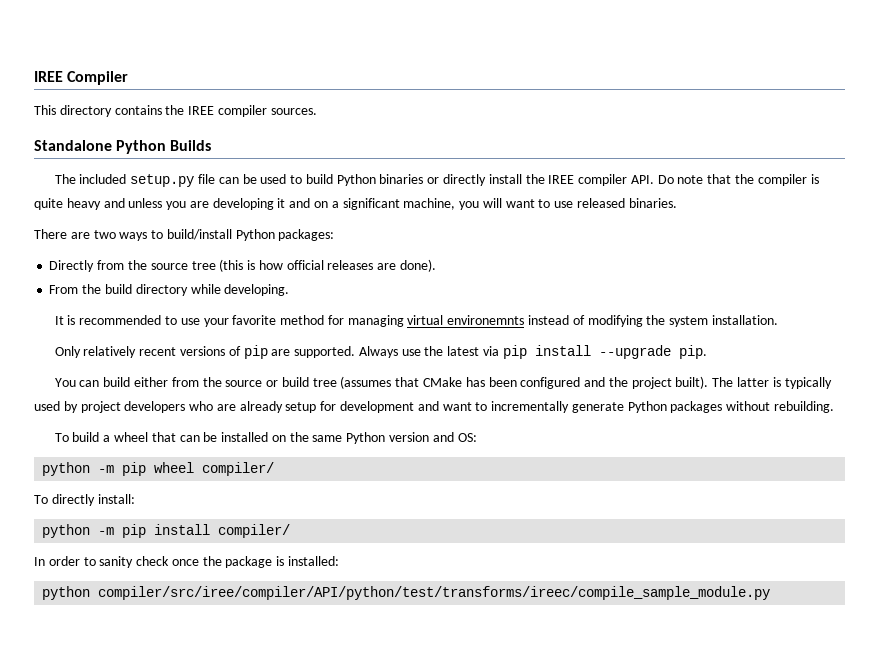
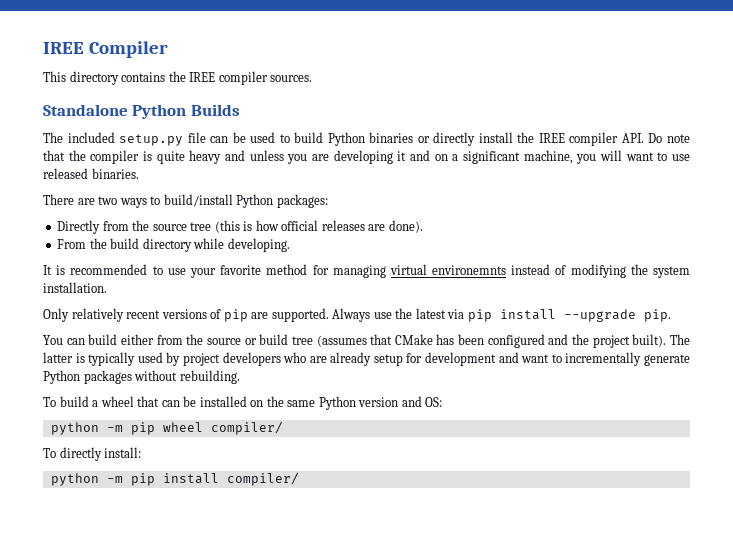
- In order to sanity check once the package is installed:
- python compiler/src/iree/compiler/API/python/test/transforms/ireec/compile_sample_module.py

